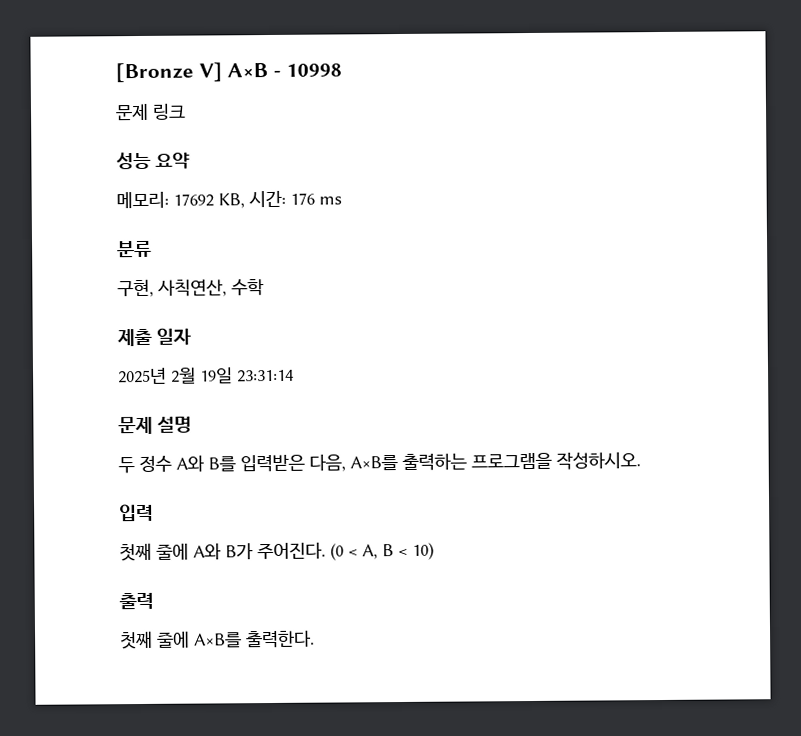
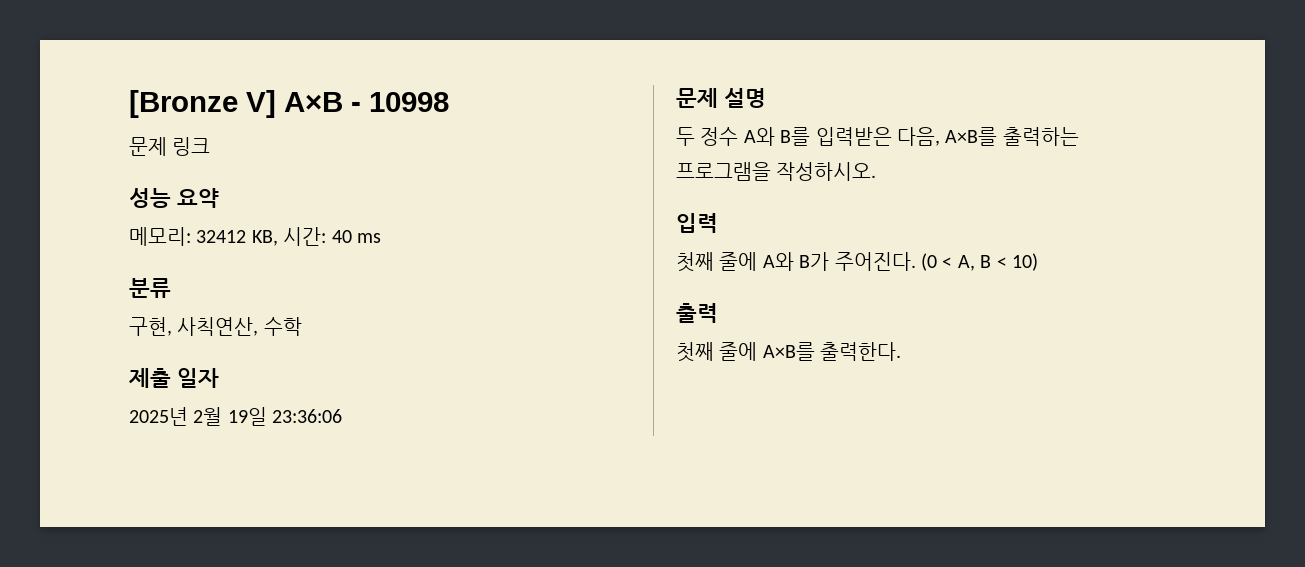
- 메모리: 17692 KB, 시간: 176 ms
+ 메모리: 32412 KB, 시간: 40 ms
- 2025년 2월 19일 23:31:14
+ 2025년 2월 19일 23:36:06

